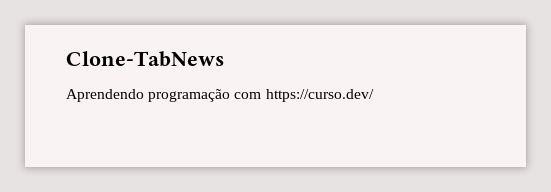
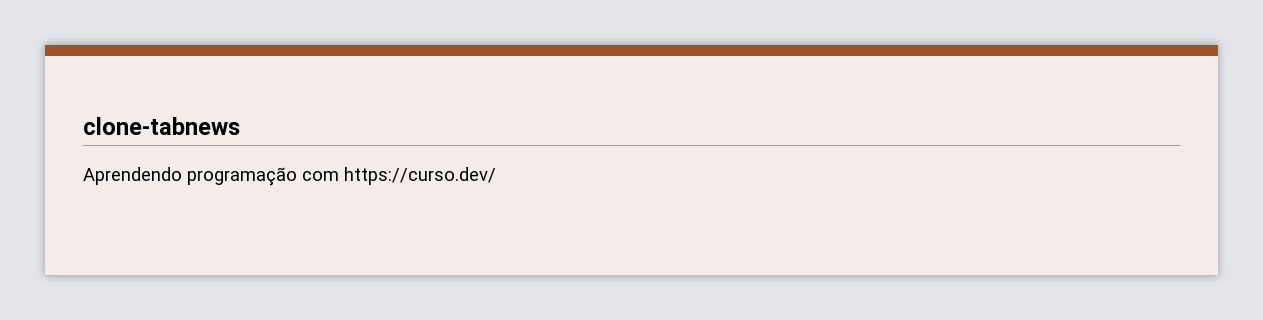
- Clone-TabNews
+ clone-tabnews

